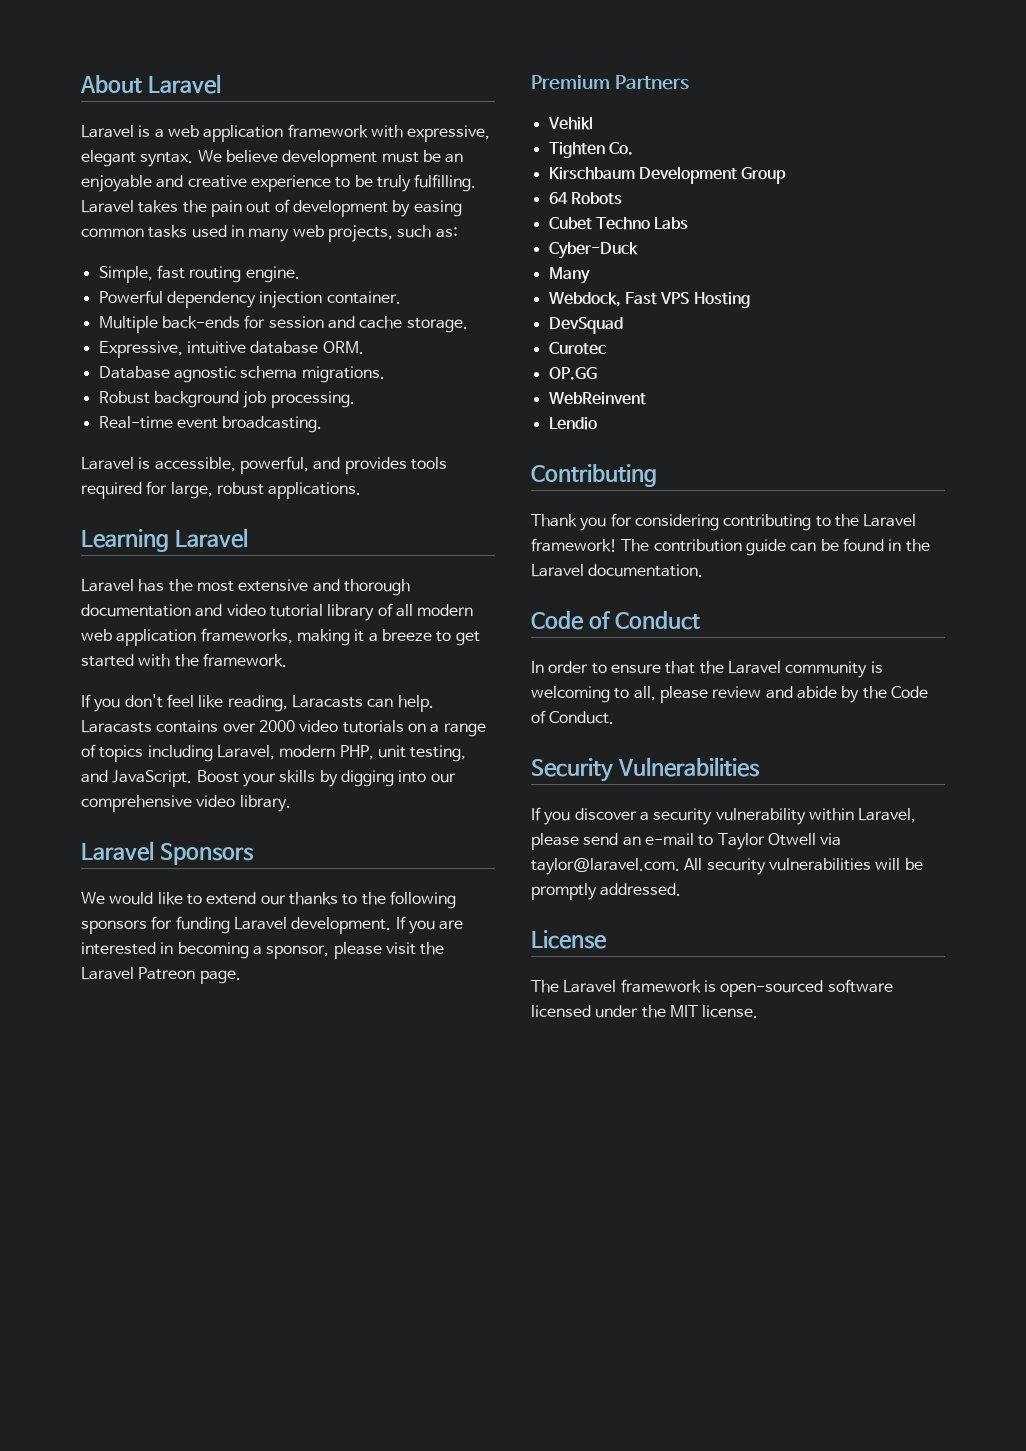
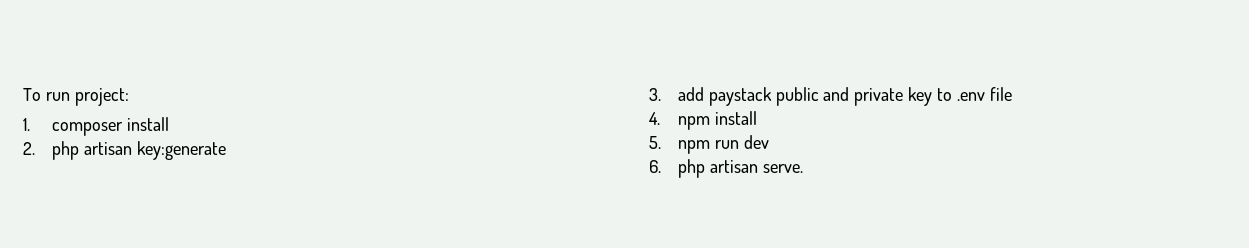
- About Laravel
- Laravel is a web application framework with expressive, elegant syntax. We believe development must be an enjoyable and creative experience to be truly fulfilling. Laravel takes the pain out of development by easing common tasks used in many web projects, such as:
- Simple, fast routing engine.
- Powerful dependency injection container.
- Multiple back-ends for session and cache storage.
- Expressive, intuitive database ORM.
- Database agnostic schema migrations.
- Robust background job processing.
- Real-time event broadcasting.
- Laravel is accessible, powerful, and provides tools required for large, robust applications.
- Learning Laravel
- Laravel has the most extensive and thorough documentation and video tutorial library of all modern web application frameworks, making it a breeze to get started with the framework.
- If you don't feel like reading, Laracasts can help. Laracasts contains over 2000 video tutorials on a range of topics including Laravel, modern PHP, unit testing, and JavaScript. Boost your skills by digging into our comprehensive video library.
- Laravel Sponsors
- We would like to extend our thanks to the following sponsors for funding Laravel development. If you are interested in becoming a sponsor, please visit the Laravel Patreon page.
- Premium Partners
- Vehikl
- Tighten Co.
- Kirschbaum Development Group
- 64 Robots
- Cubet Techno Labs
- Cyber-Duck
- Many
- Webdock, Fast VPS Hosting
- DevSquad
- Curotec
- OP.GG
- WebReinvent
- Lendio
- Contributing
- Thank you for considering contributing to the Laravel framework! The contribution guide can be found in the Laravel documentation.
- Code of Conduct
- In order to ensure that the Laravel community is welcoming to all, please review and abide by the Code of Conduct.
- Security Vulnerabilities
- If you discover a security vulnerability within Laravel, please send an e-mail to Taylor Otwell via taylor@laravel.com. All security vulnerabilities will be promptly addressed.
- License
- The Laravel framework is open-sourced software licensed under the MIT license.
+ To run project:
+ 1. composer install
+ 2. php artisan key:generate
+ 3. add paystack public and private key to .env file
+ 4. npm install
+ 5. npm run dev
+ 6. php artisan serve.

